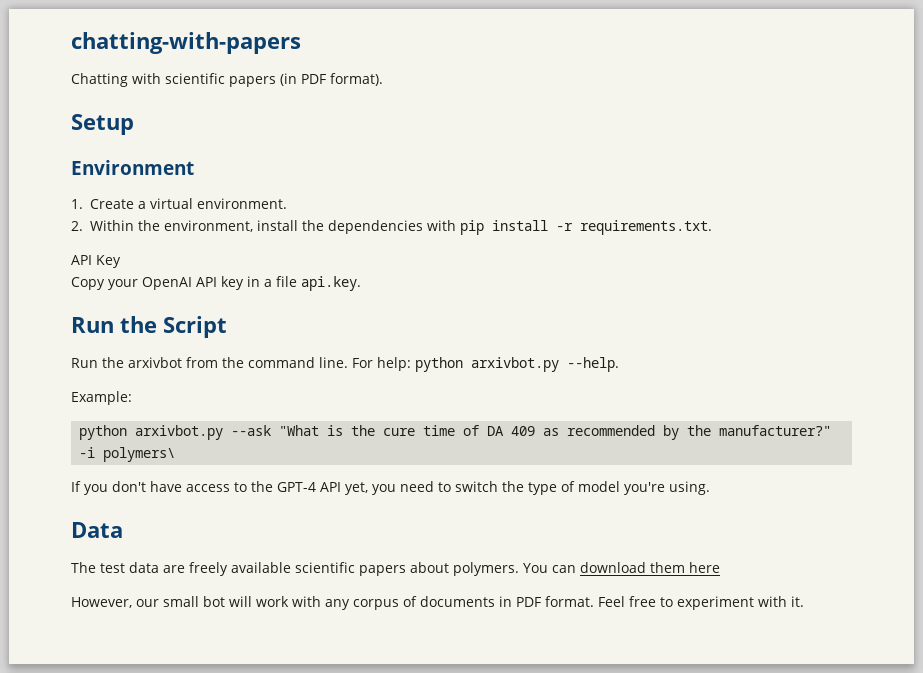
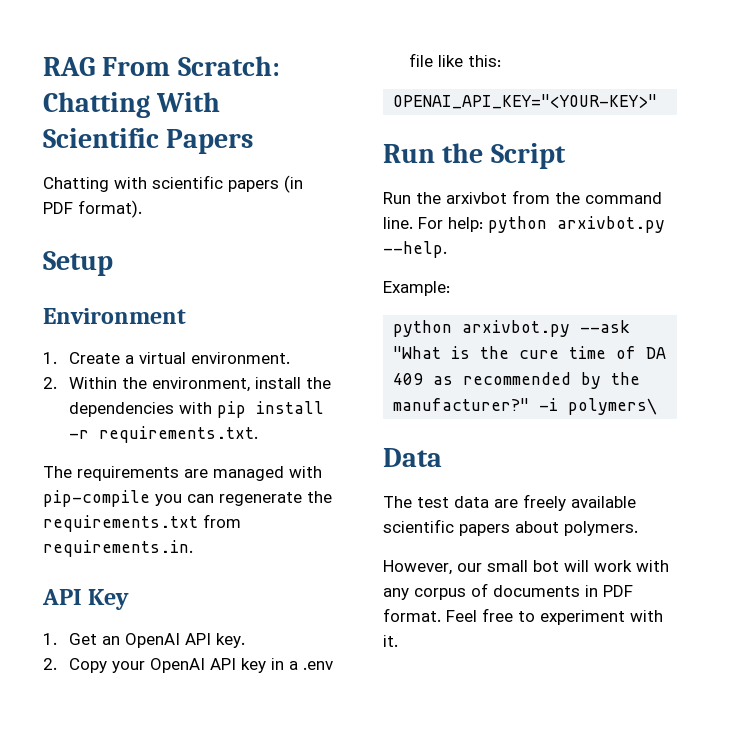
- chatting-with-papers
+ RAG From Scratch: Chatting With Scientific Papers
+ The requirements are managed with pip-compile you can regenerate the requirements.txt from requirements.in.
  API Key
- Copy your OpenAI API key in a file api.key.
+ 1. Get an OpenAI API key.
+ 2. Copy your OpenAI API key in a .env file like this:
+ OPENAI_API_KEY="<YOUR-KEY>"
- If you don't have access to the GPT-4 API yet, you need to switch the type of model you're using.
- You can download them here

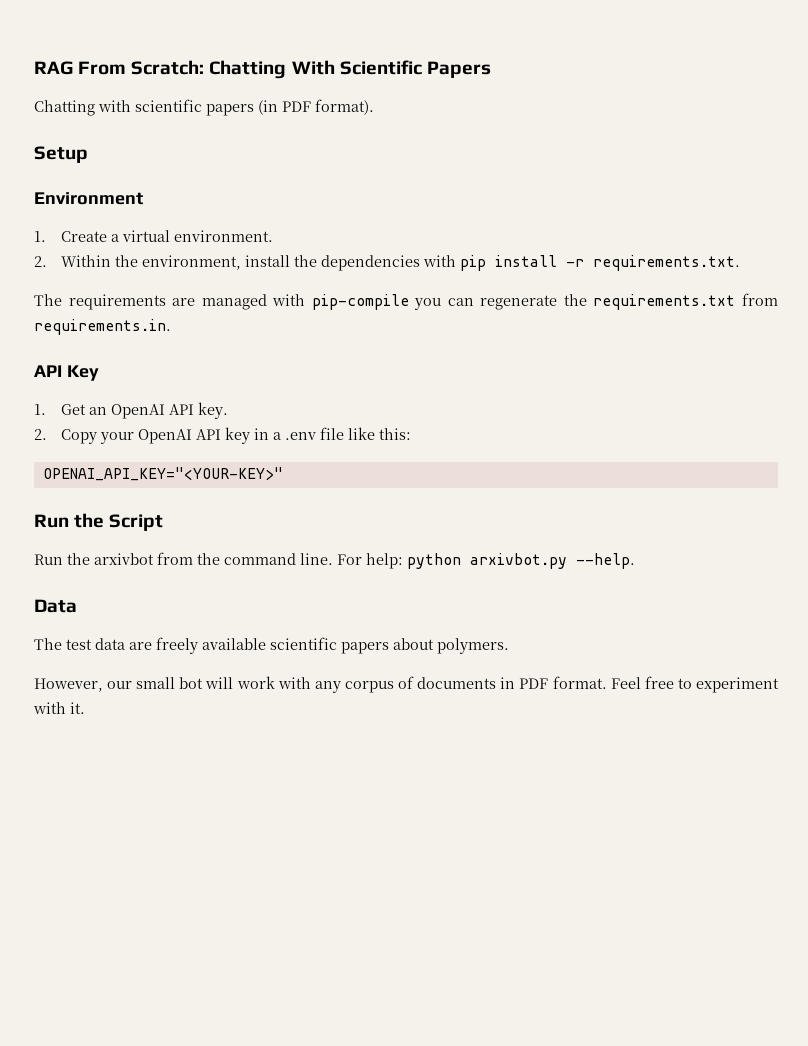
- Example:
- python arxivbot.py --ask "What is the cure time of DA 409 as recommended by the manufacturer?" -i polymers\

